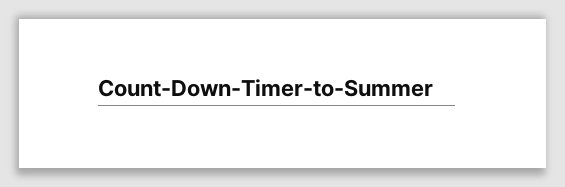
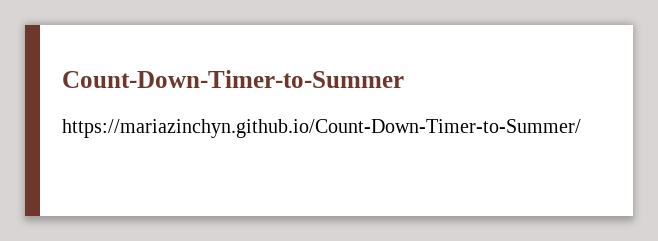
+ https://mariazinchyn.github.io/Count-Down-Timer-to-Summer/

